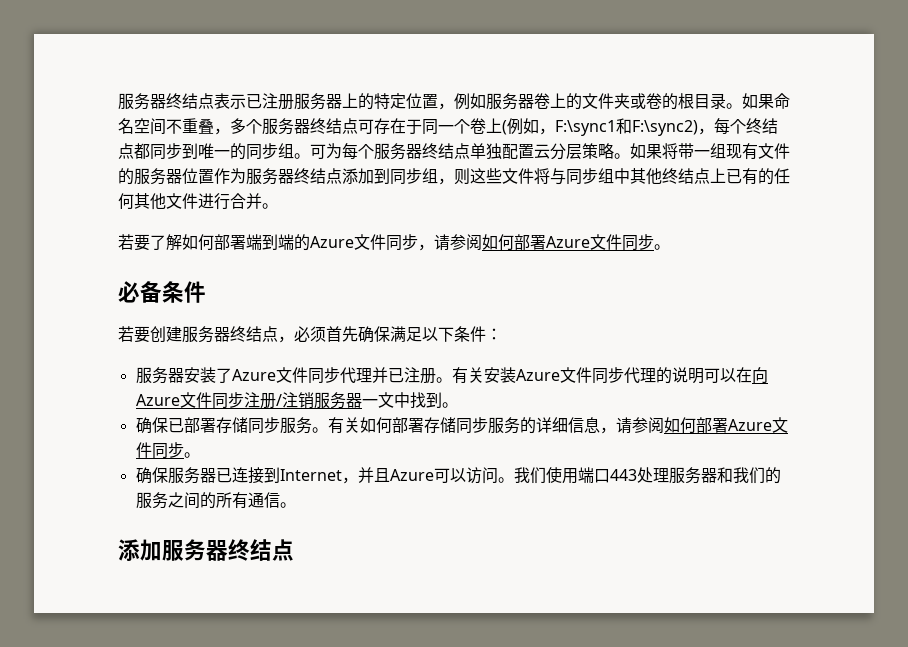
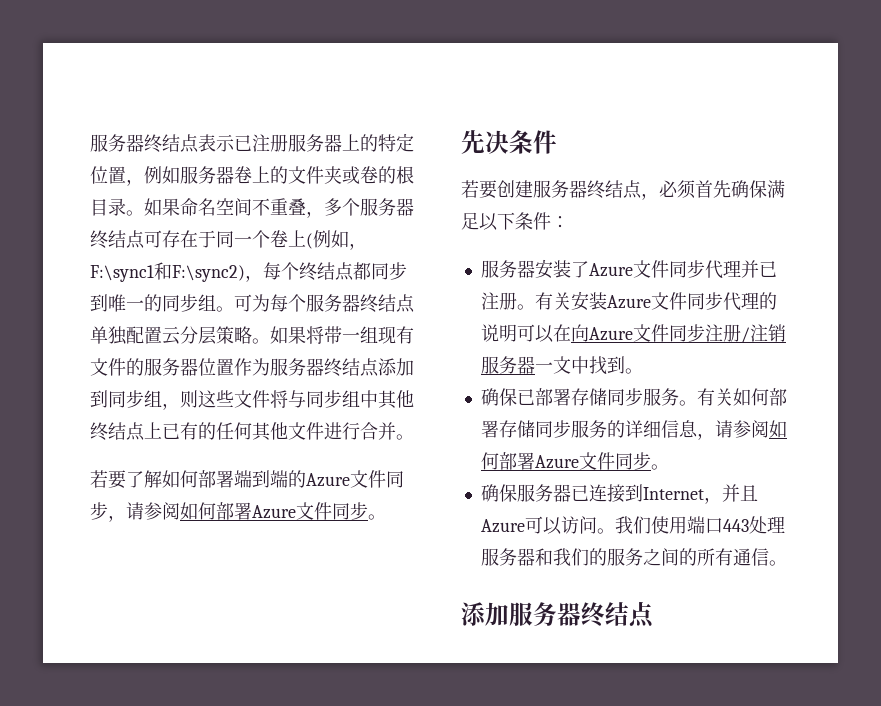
- 必备条件
+ 先决条件

